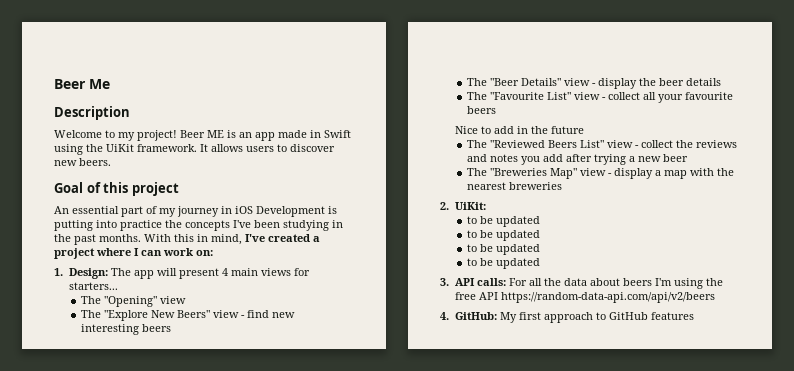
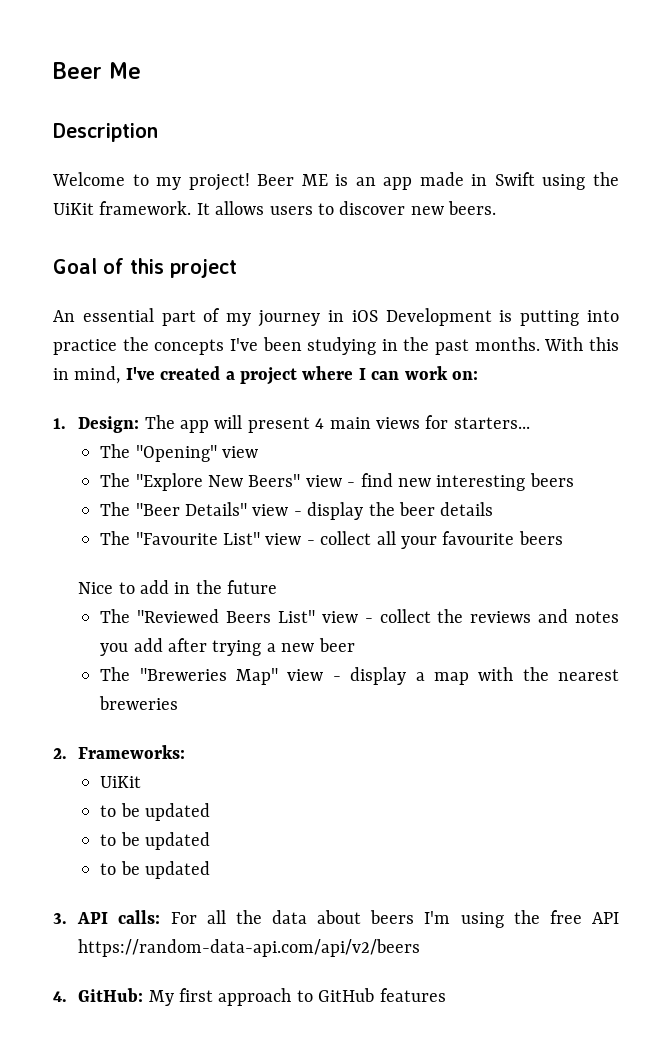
- 2. UiKit:
- to be updated
+ 2. Frameworks:
+ UiKit

